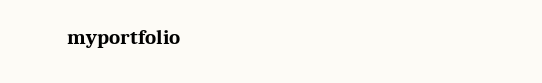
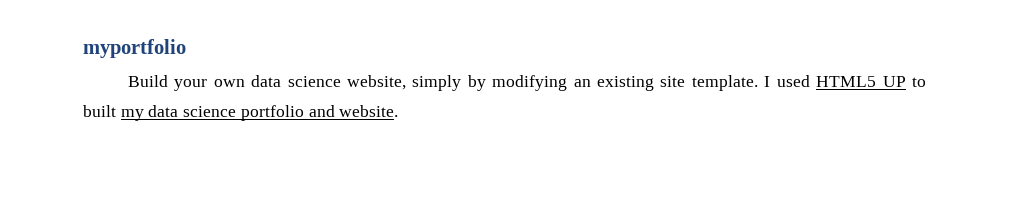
+ Build your own data science website, simply by modifying an existing site template. I used HTML5 UP to built my data science portfolio and website.

